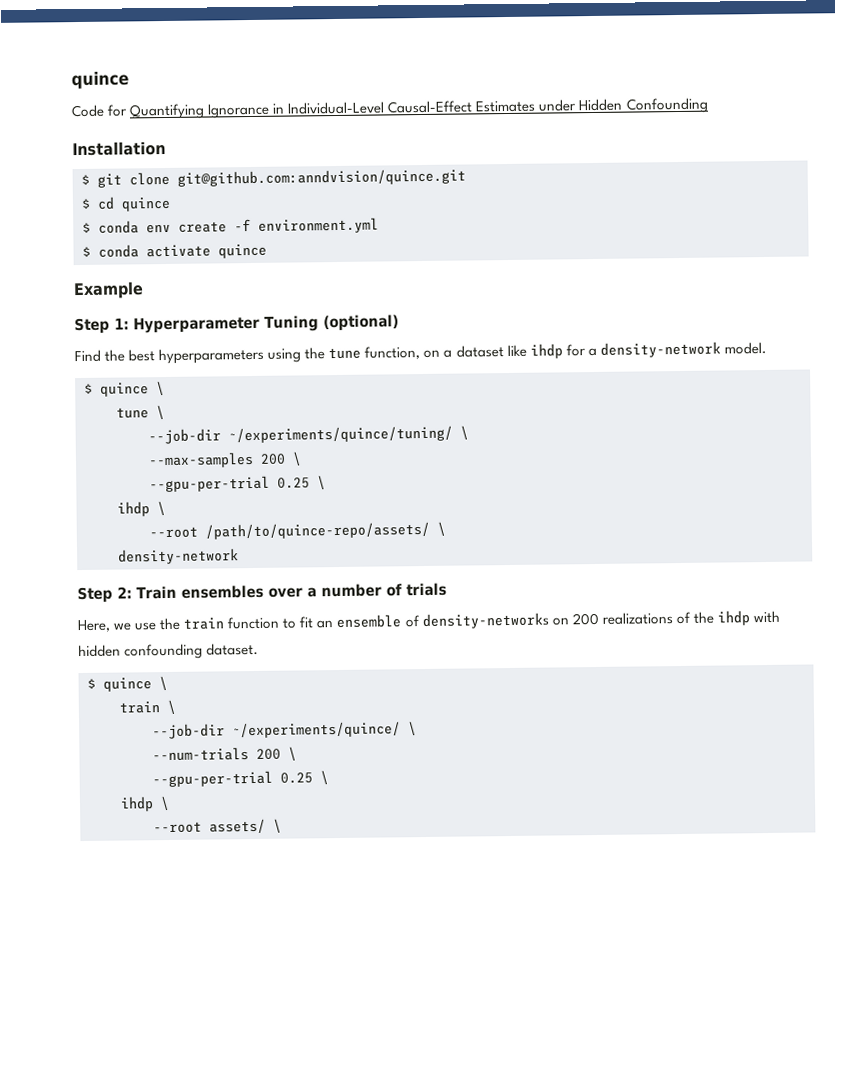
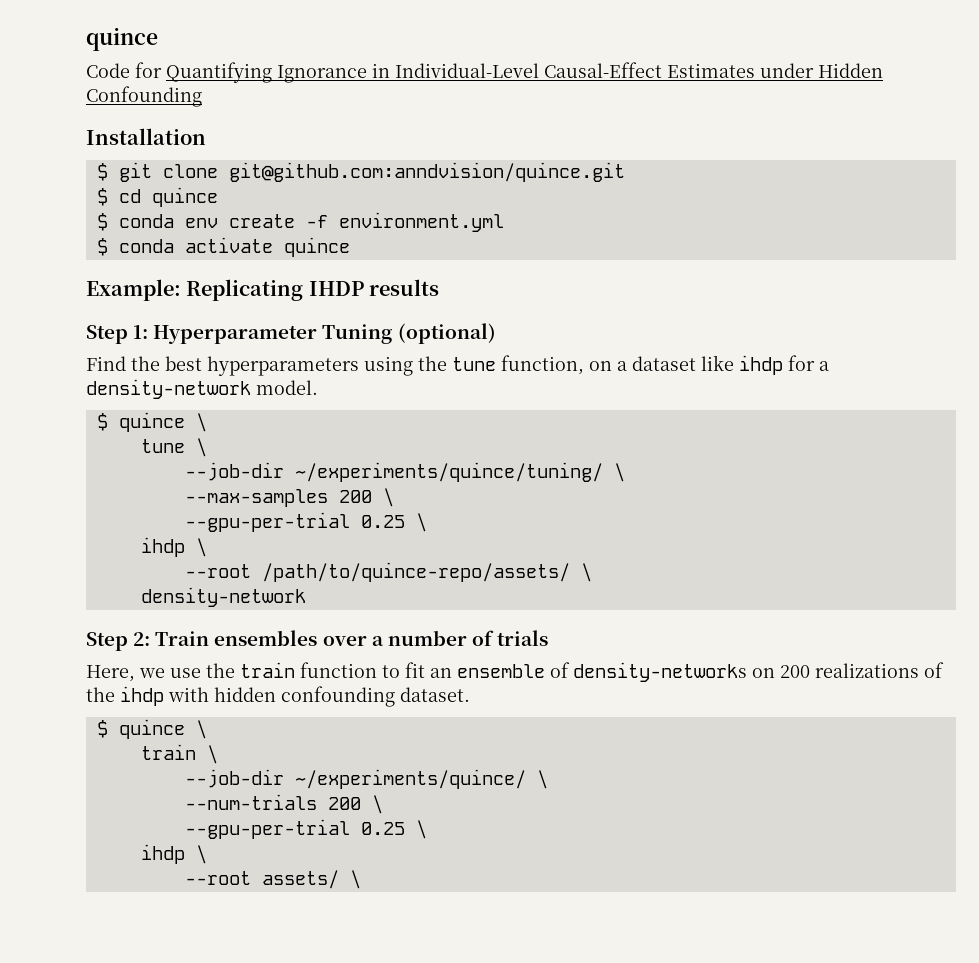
- Example
+ Example: Replicating IHDP results

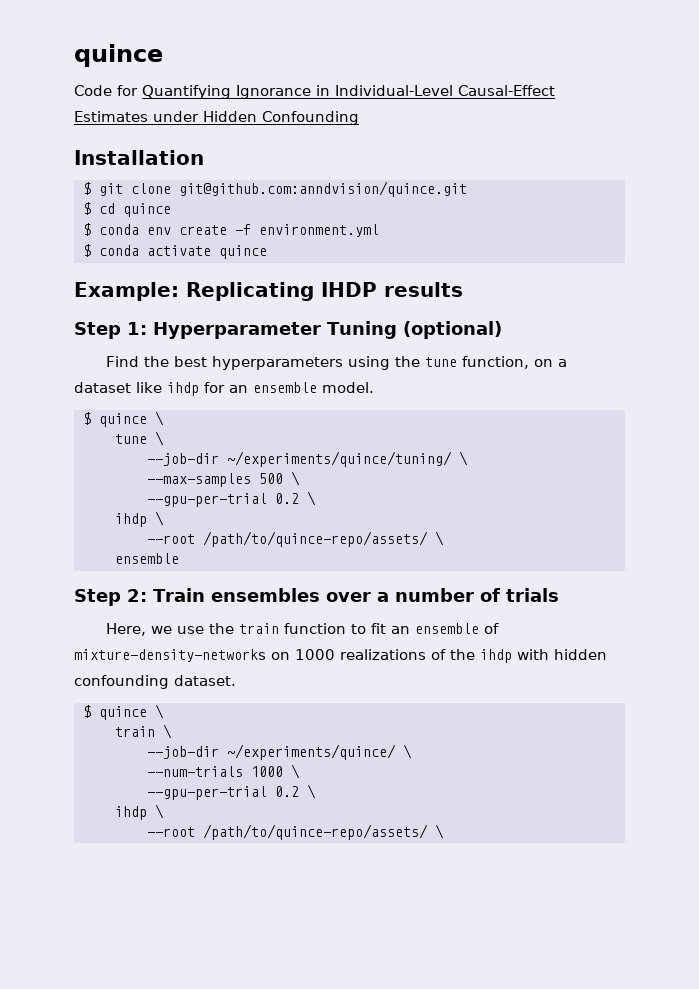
- Find the best hyperparameters using the tune function, on a dataset like ihdp for a density-network model.
+ Find the best hyperparameters using the tune function, on a dataset like ihdp for an ensemble model.
- --max-samples 200 \
- --gpu-per-trial 0.25 \
+ --max-samples 500 \
+ --gpu-per-trial 0.2 \
  ihdp \
  --root /path/to/quince-repo/assets/ \
- density-network
+ ensemble
- Here, we use the train function to fit an ensemble of density-networks on 200 realizations of the ihdp with hidden confounding dataset.
+ Here, we use the train function to fit an ensemble of mixture-density-networks on 1000 realizations of the ihdp with hidden confounding dataset.
- --num-trials 200 \
- --gpu-per-trial 0.25 \
+ --num-trials 1000 \
+ --gpu-per-trial 0.2 \
  ihdp \
- --root assets/ \
+ --root /path/to/quince-repo/assets/ \

